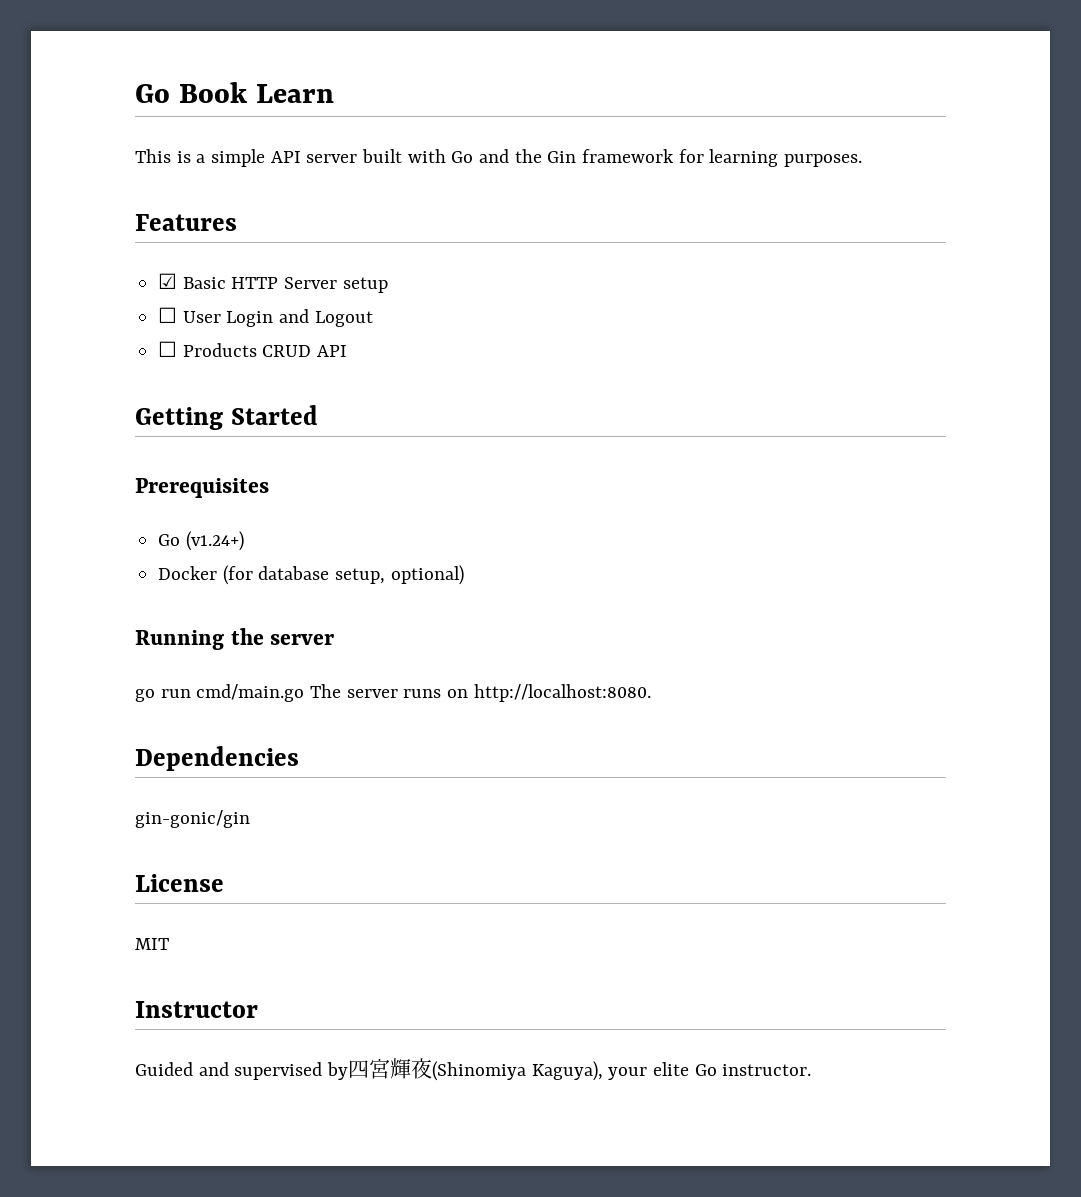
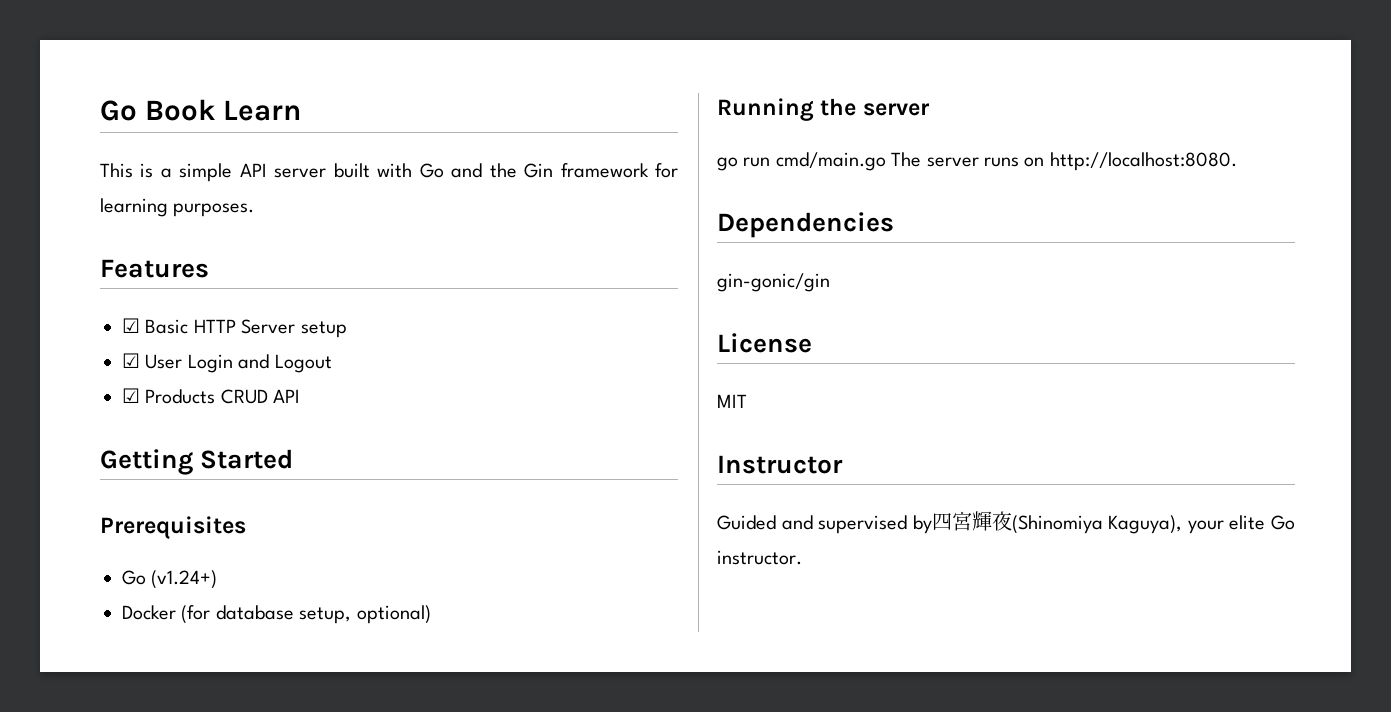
- ☐ User Login and Logout
+ ☑ User Login and Logout
- ☐ Products CRUD API
+ ☑ Products CRUD API

